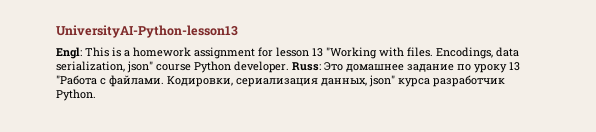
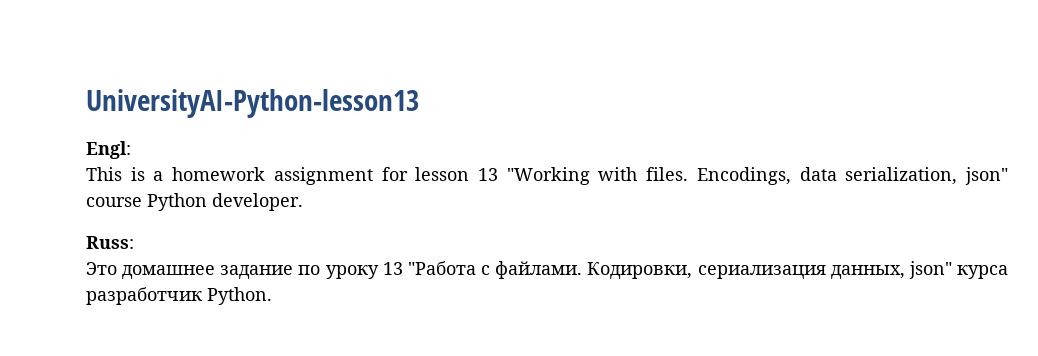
- Engl: This is a homework assignment for lesson 13 "Working with files.
+ Engl:
+ This is a homework assignment for lesson 13 "Working with files.
- Encodings, data serialization, json" course Python developer. Russ: Это домашнее задание по уроку 13 "Работа с файлами.
+ Encodings, data serialization, json" course Python developer.
+ Russ:
+ Это домашнее задание по уроку 13 "Работа с файлами.

